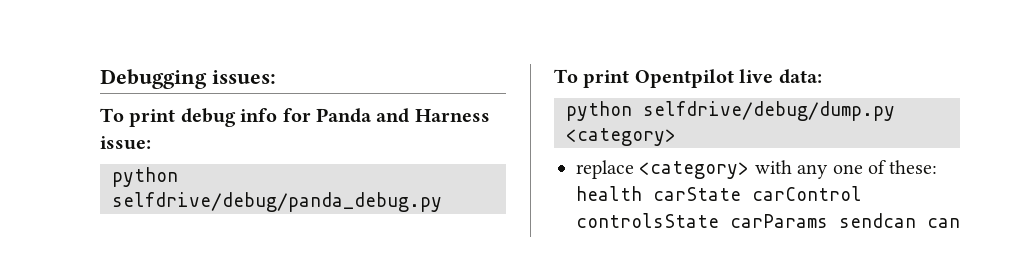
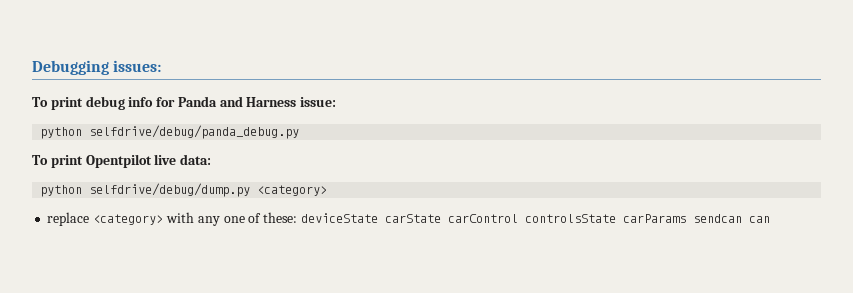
- replace <category> with any one of these: health carState carControl controlsState carParams sendcan can
+ replace <category> with any one of these: deviceState carState carControl controlsState carParams sendcan can

